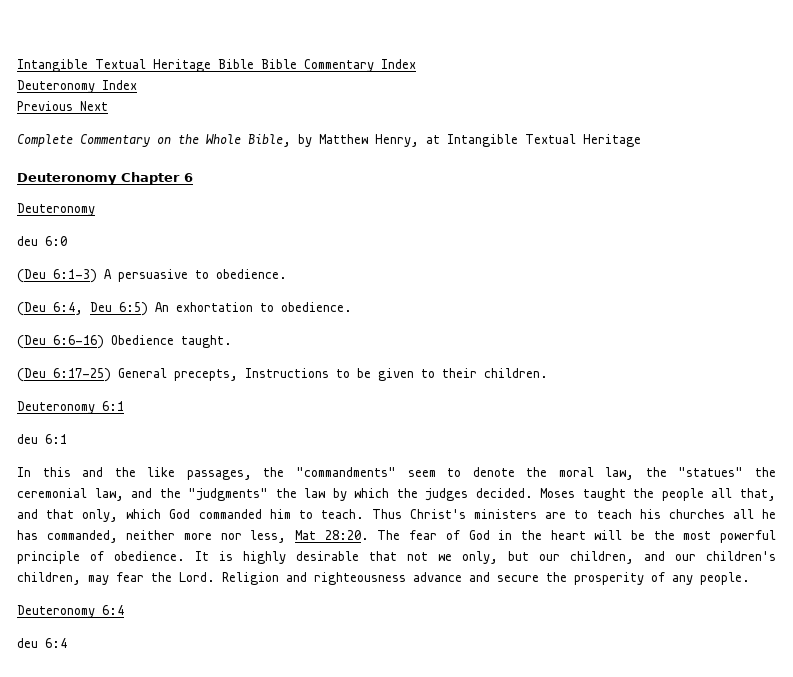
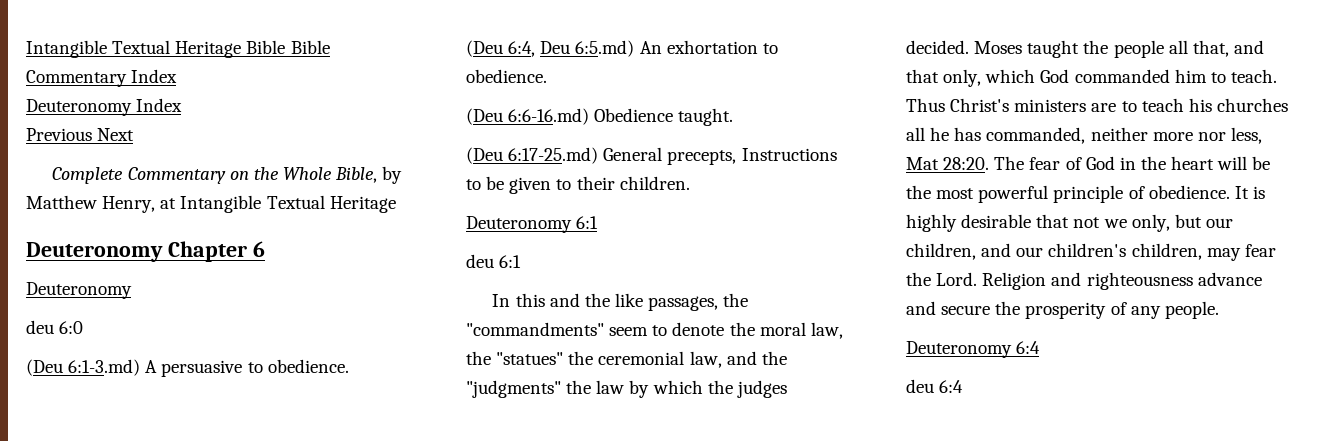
- (Deu 6:1-3) A persuasive to obedience.
+ (Deu 6:1-3.md) A persuasive to obedience.
- (Deu 6:4, Deu 6:5) An exhortation to obedience.
+ (Deu 6:4, Deu 6:5.md) An exhortation to obedience.
- (Deu 6:6-16) Obedience taught.
+ (Deu 6:6-16.md) Obedience taught.
- (Deu 6:17-25) General precepts, Instructions to be given to their children.
+ (Deu 6:17-25.md) General precepts, Instructions to be given to their children.

